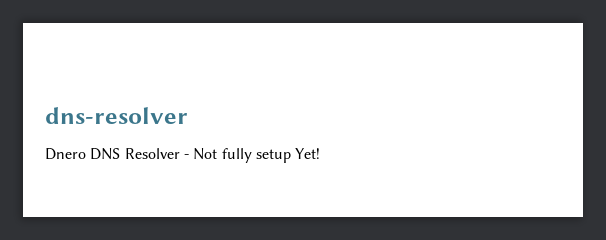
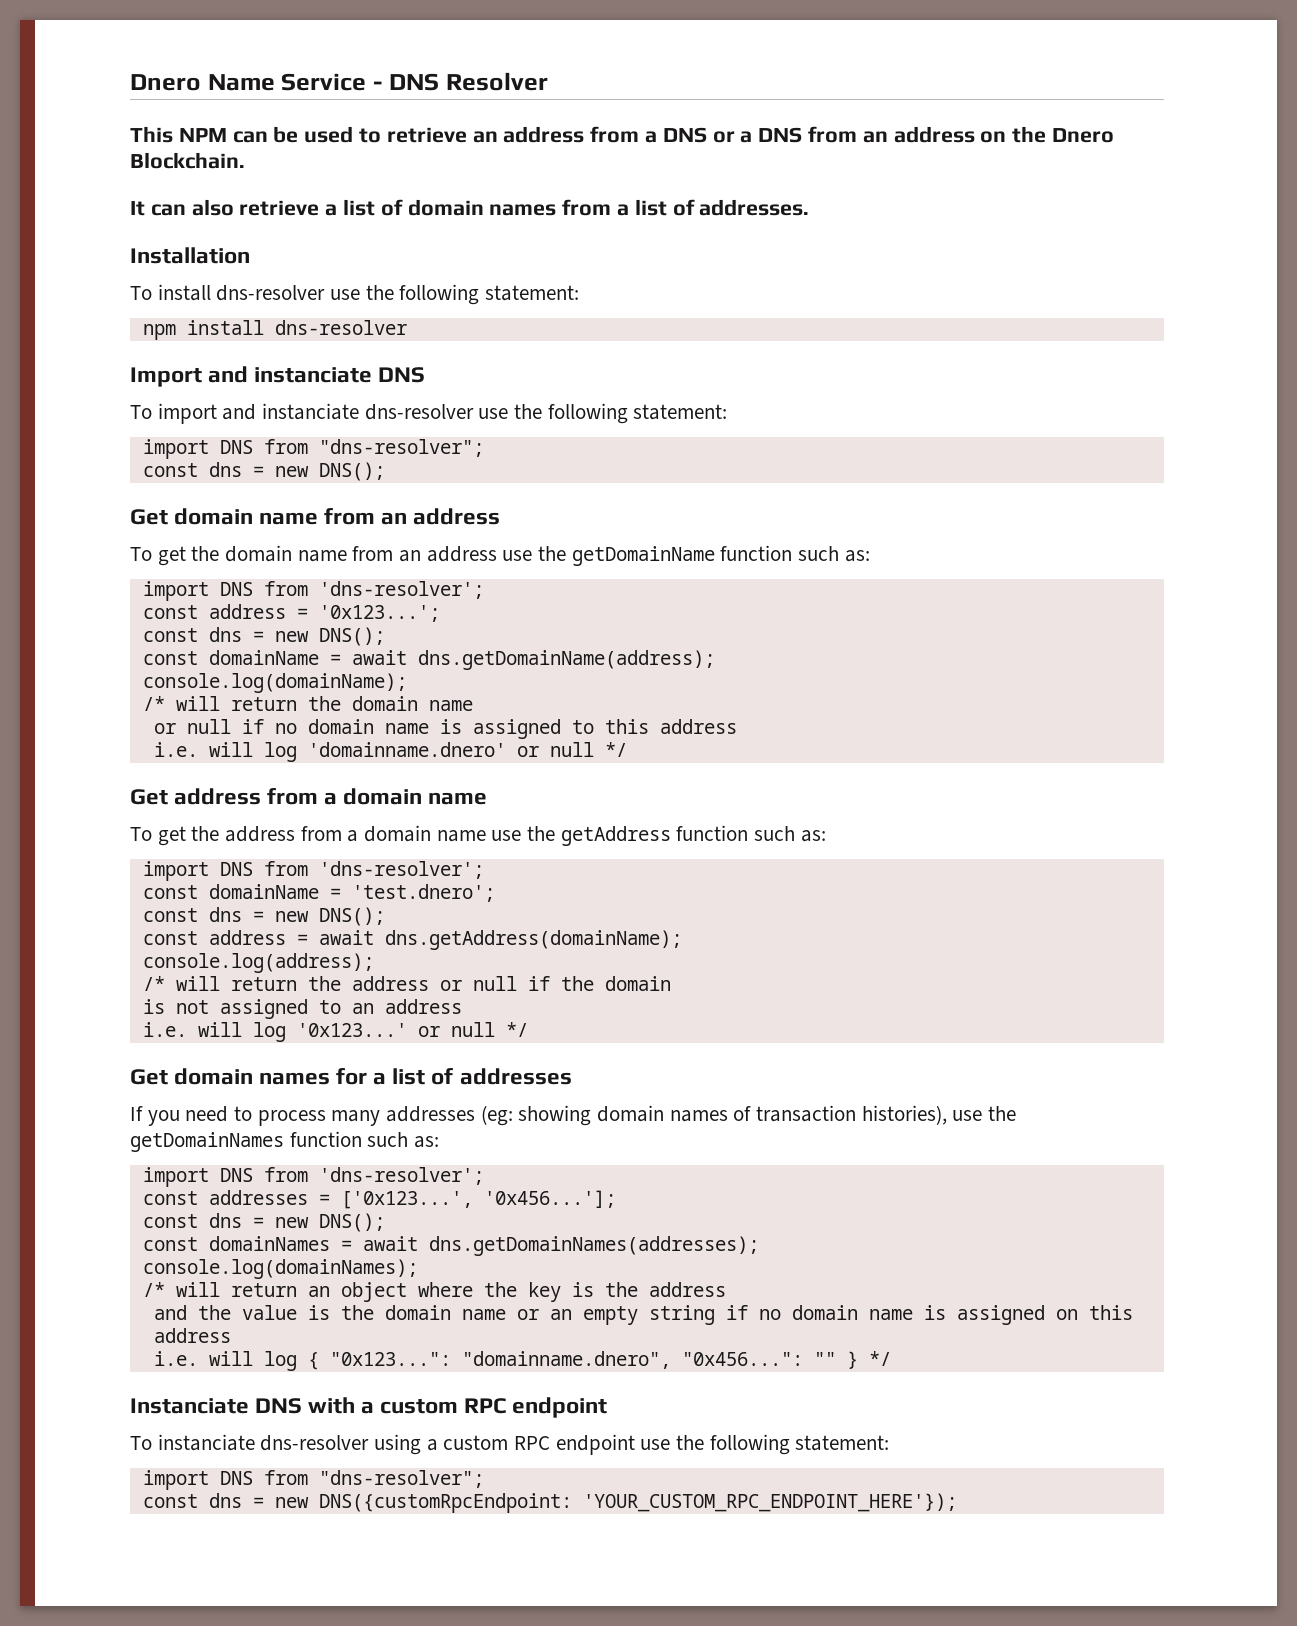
- dns-resolver
- Dnero DNS Resolver - Not fully setup Yet!
+ Dnero Name Service - DNS Resolver
+ This NPM can be used to retrieve an address from a DNS or a DNS from an address on the Dnero Blockchain.
+ It can also retrieve a list of domain names from a list of addresses.
+ Installation
+ To install dns-resolver use the following statement:
+ npm install dns-resolver
+ Import and instanciate DNS
+ To import and instanciate dns-resolver use the following statement:
+ import DNS from "dns-resolver";
+ const dns = new DNS();
+ Get domain name from an address
+ To get the domain name from an address use the getDomainName function such as:
+ import DNS from 'dns-resolver';
+ const address = '0x123...';
+ const dns = new DNS();
+ const domainName = await dns.getDomainName(address);
+ console.log(domainName);
+ /* will return the domain name
+ or null if no domain name is assigned to this address
+ i.e. will log 'domainname.dnero' or null */
+ Get address from a domain name
+ To get the address from a domain name use the getAddress function such as:
+ import DNS from 'dns-resolver';
+ const domainName = 'test.dnero';
+ const dns = new DNS();
+ const address = await dns.getAddress(domainName);
+ console.log(address);
+ /* will return the address or null if the domain
+ is not assigned to an address
+ i.e. will log '0x123...' or null */
+ Get domain names for a list of addresses
+ If you need to process many addresses (eg: showing domain names of transaction histories), use the getDomainNames function such as:
+ import DNS from 'dns-resolver';
+ const addresses = ['0x123...', '0x456...'];
+ const dns = new DNS();
+ const domainNames = await dns.getDomainNames(addresses);
+ console.log(domainNames);
+ /* will return an object where the key is the address
+ and the value is the domain name or an empty string if no domain name is assigned on this address
+ i.e. will log { "0x123...": "domainname.dnero", "0x456...": "" } */
+ Instanciate DNS with a custom RPC endpoint
+ To instanciate dns-resolver using a custom RPC endpoint use the following statement:
+ import DNS from "dns-resolver";
+ const dns = new DNS({customRpcEndpoint: 'YOUR_CUSTOM_RPC_ENDPOINT_HERE'});

